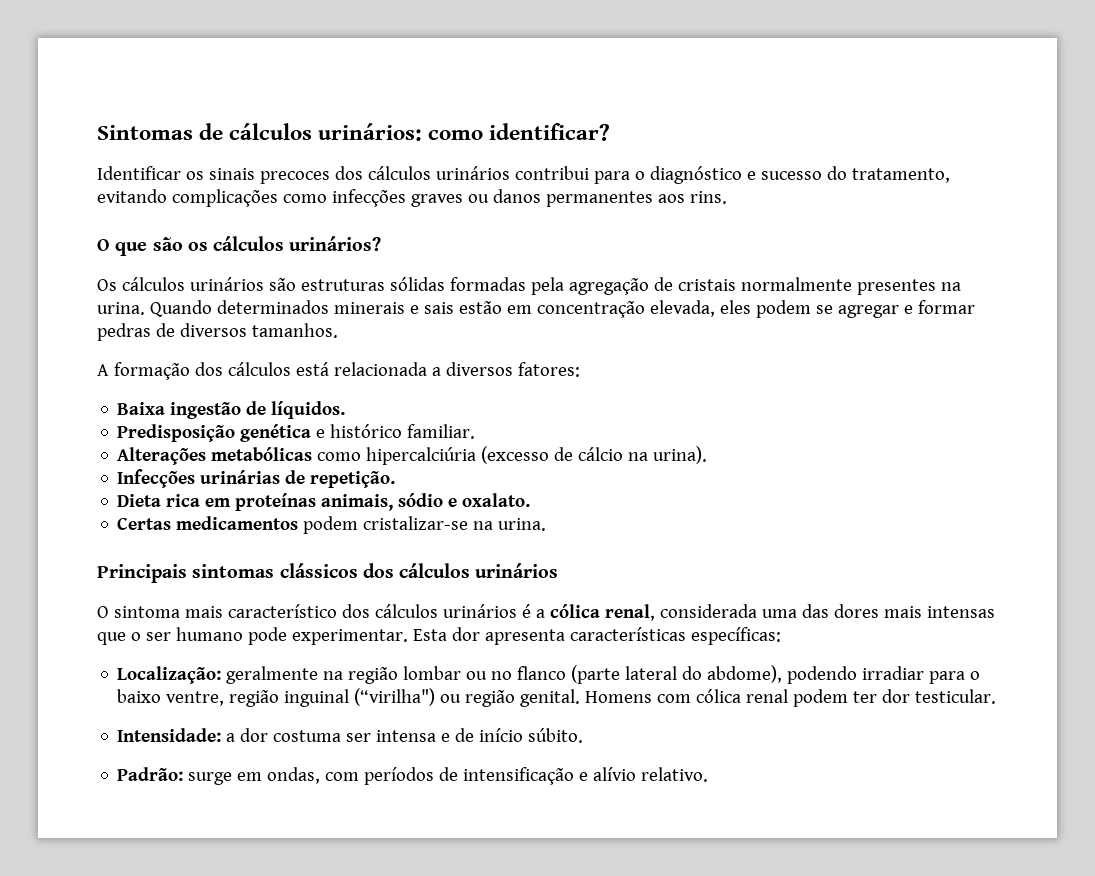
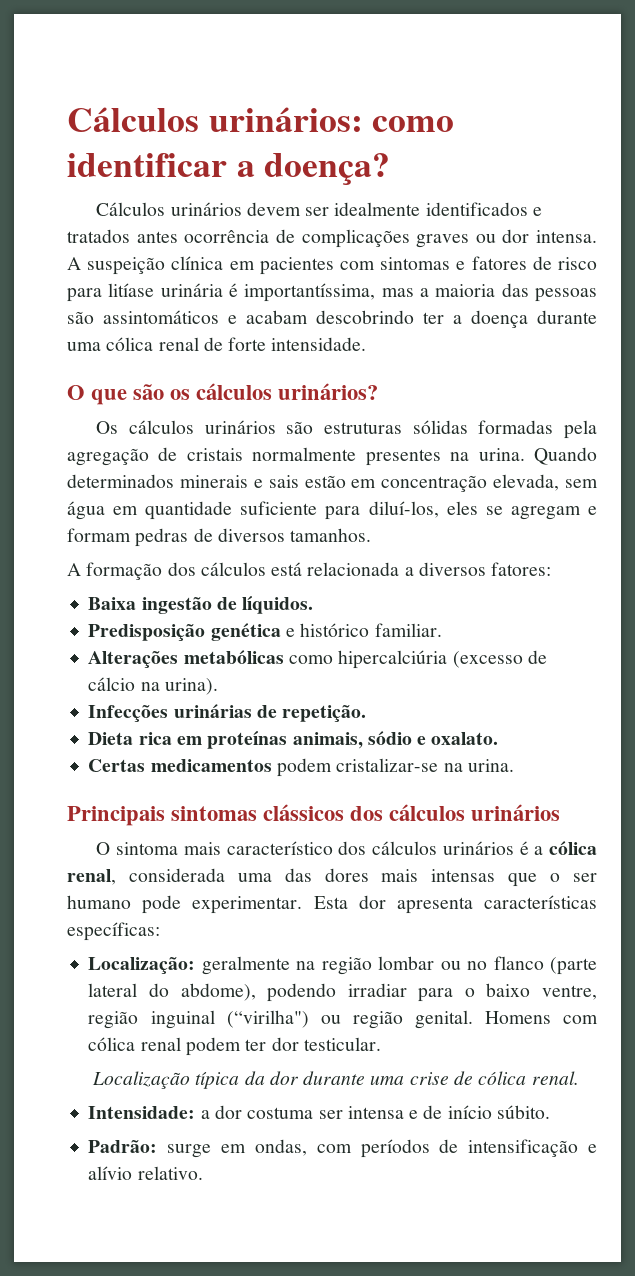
- Sintomas de cálculos urinários: como identificar?
- Identificar os sinais precoces dos cálculos urinários contribui para o diagnóstico e sucesso do tratamento, evitando complicações como infecções graves ou danos permanentes aos rins.
+ Cálculos urinários: como identificar a doença?
+ Cálculos urinários devem ser idealmente identificados e tratados antes ocorrência de complicações graves ou dor intensa. A suspeição clínica em pacientes com sintomas e fatores de risco para litíase urinária é importantíssima, mas a maioria das pessoas são assintomáticos e acabam descobrindo ter a doença durante uma cólica renal de forte intensidade.
- Quando determinados minerais e sais estão em concentração elevada, eles podem se agregar e formar pedras de diversos tamanhos.
+ Quando determinados minerais e sais estão em concentração elevada, sem água em quantidade suficiente para diluí-los, eles se agregam e formam pedras de diversos tamanhos.
+ Localização típica da dor durante uma crise de cólica renal.

